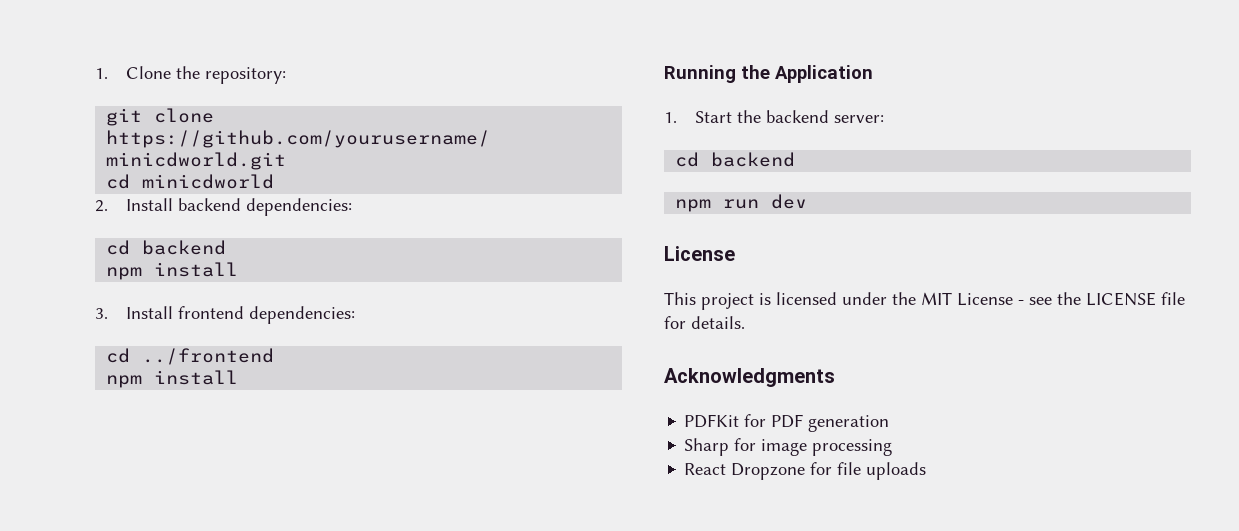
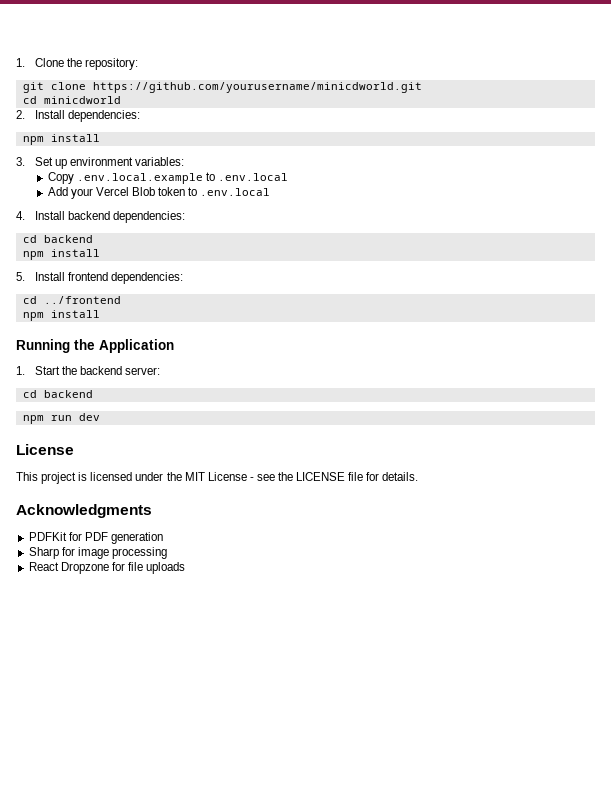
- 2. Install backend dependencies:
+ 2. Install dependencies:
+ npm install
+ 3. Set up environment variables:
+ Copy .env.local.example to .env.local
+ Add your Vercel Blob token to .env.local
+ 4. Install backend dependencies:
- 3. Install frontend dependencies:
+ 5. Install frontend dependencies:

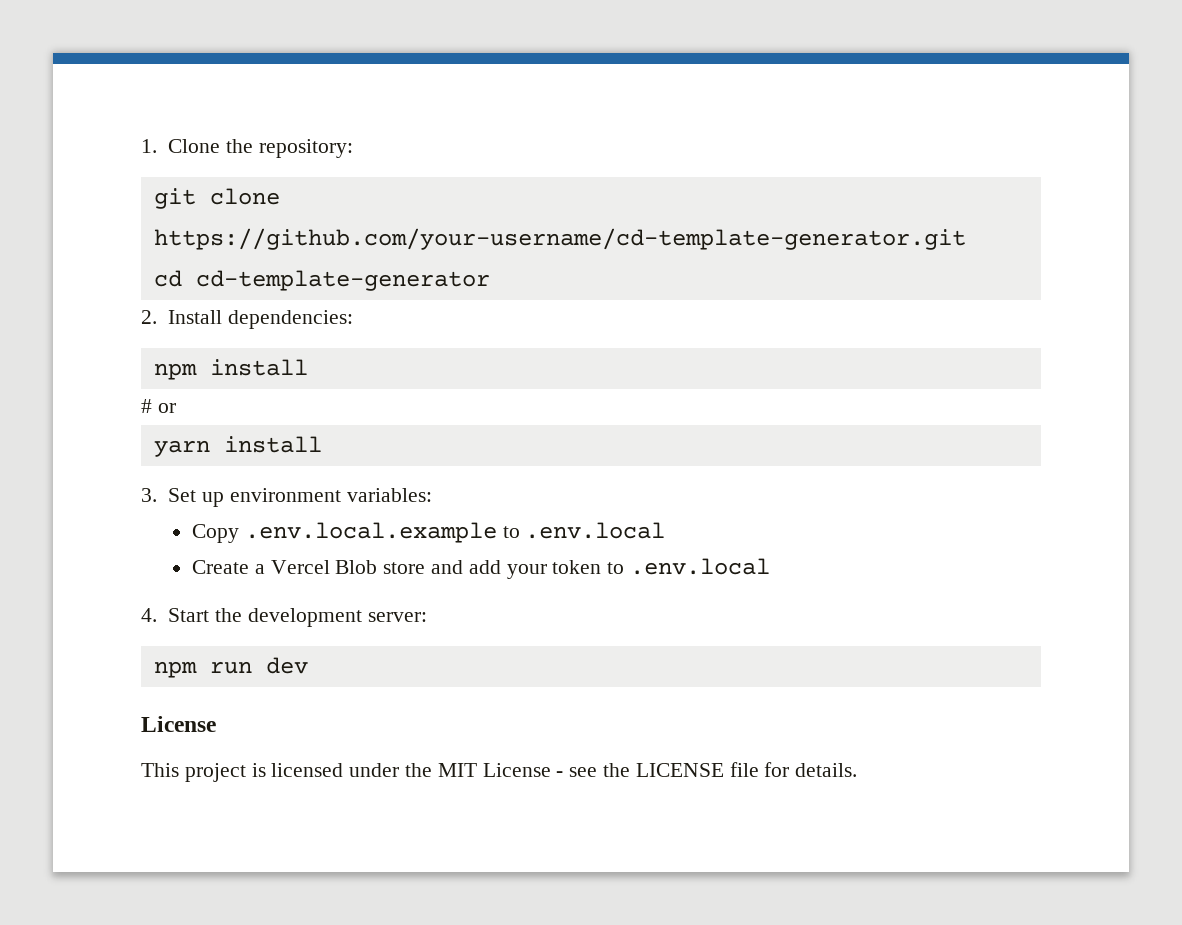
- git clone https://github.com/yourusername/minicdworld.git
- cd minicdworld
+ git clone https://github.com/your-username/cd-template-generator.git
+ cd cd-template-generator
+ # or
+ yarn install
- Add your Vercel Blob token to .env.local
- 4. Install backend dependencies:
- cd backend
- npm install
- 5. Install frontend dependencies:
- cd ../frontend
- npm install
- Running the Application
- 1. Start the backend server:
- cd backend
+ Create a Vercel Blob store and add your token to .env.local
+ 4. Start the development server:
- Acknowledgments
- PDFKit for PDF generation
- Sharp for image processing
- React Dropzone for file uploads

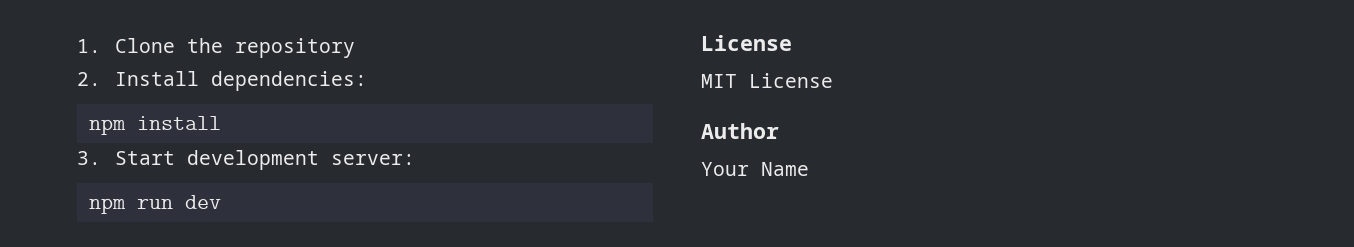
- 1. Clone the repository:
- git clone https://github.com/your-username/cd-template-generator.git
- cd cd-template-generator
+ 1. Clone the repository
- # or
- yarn install
- 3. Set up environment variables:
- Copy .env.local.example to .env.local
- Create a Vercel Blob store and add your token to .env.local
- 4. Start the development server:
+ 3. Start development server:
- This project is licensed under the MIT License - see the LICENSE file for details.
+ MIT License
+ Author
+ Your Name

